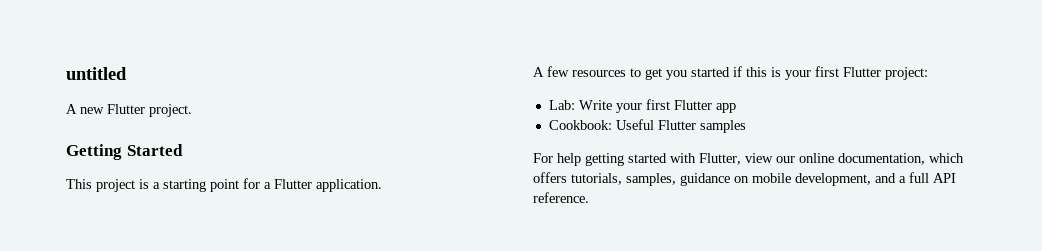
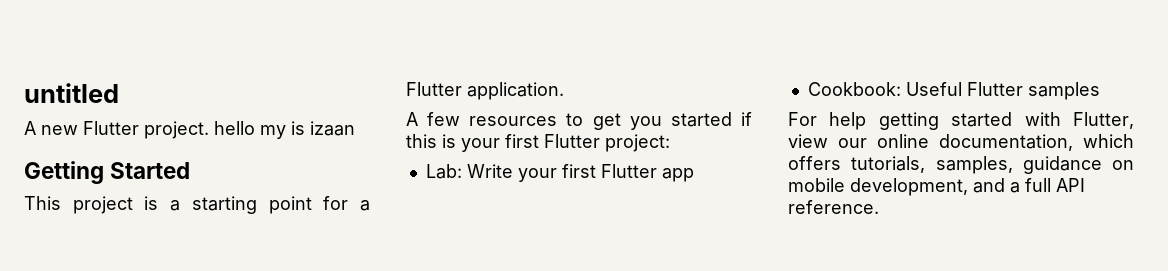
- A new Flutter project.
+ A new Flutter project. hello my is izaan

